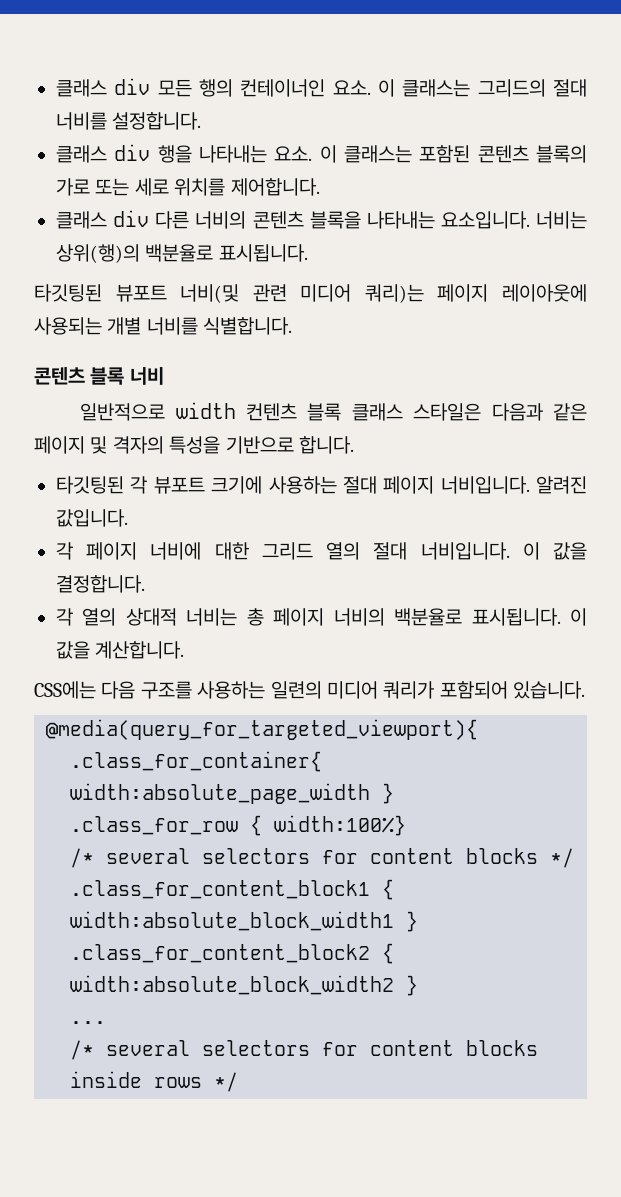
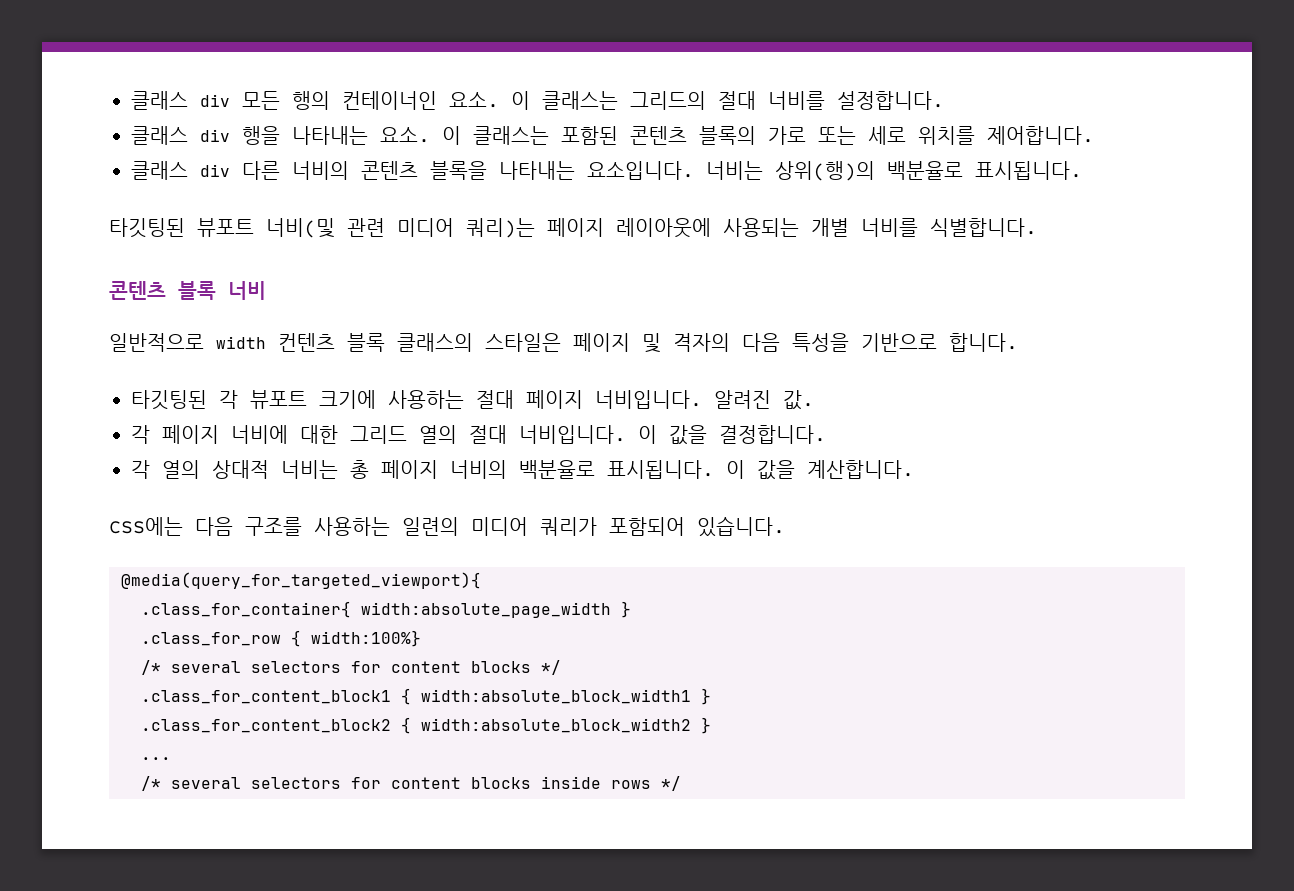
- 일반적으로 width 컨텐츠 블록 클래스 스타일은 다음과 같은 페이지 및 격자의 특성을 기반으로 합니다.
+ 일반적으로 width 컨텐츠 블록 클래스의 스타일은 페이지 및 격자의 다음 특성을 기반으로 합니다.
- 알려진 값입니다.
+ 알려진 값.

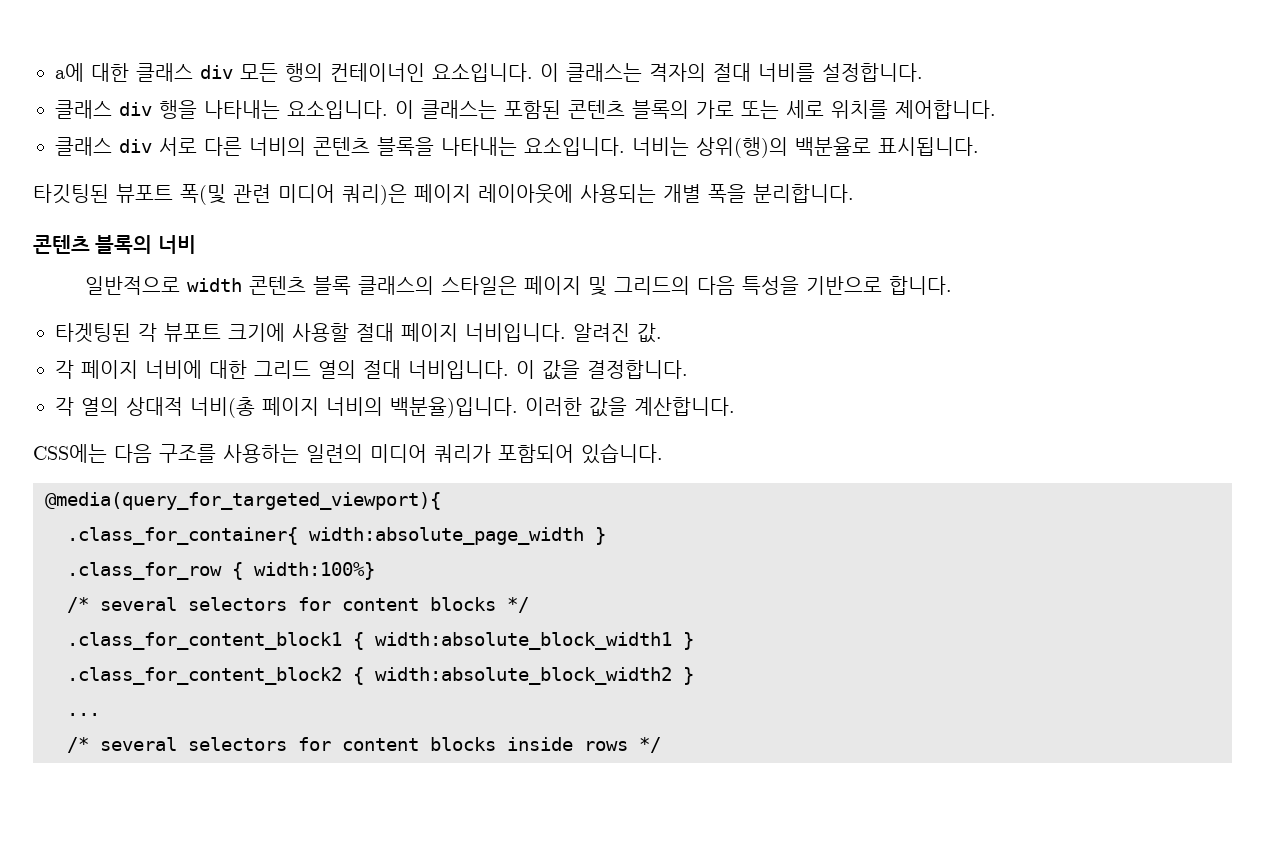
- 클래스 div 모든 행의 컨테이너인 요소. 이 클래스는 그리드의 절대 너비를 설정합니다.
+ a에 대한 클래스 div 모든 행의 컨테이너인 요소입니다. 이 클래스는 격자의 절대 너비를 설정합니다.
- 클래스 div 행을 나타내는 요소.
+ 클래스 div 행을 나타내는 요소입니다.
- 클래스 div 다른 너비의 콘텐츠 블록을 나타내는 요소입니다.
+ 클래스 div 서로 다른 너비의 콘텐츠 블록을 나타내는 요소입니다.
- 타깃팅된 뷰포트 너비(및 관련 미디어 쿼리)는 페이지 레이아웃에 사용되는 개별 너비를 식별합니다.
- 콘텐츠 블록 너비
+ 타깃팅된 뷰포트 폭(및 관련 미디어 쿼리)은 페이지 레이아웃에 사용되는 개별 폭을 분리합니다.
+ 콘텐츠 블록의 너비
- 일반적으로 width 컨텐츠 블록 클래스의 스타일은 페이지 및 격자의 다음 특성을 기반으로 합니다.
+ 일반적으로 width 콘텐츠 블록 클래스의 스타일은 페이지 및 그리드의 다음 특성을 기반으로 합니다.
- 타깃팅된 각 뷰포트 크기에 사용하는 절대 페이지 너비입니다.
+ 타겟팅된 각 뷰포트 크기에 사용할 절대 페이지 너비입니다.
- 각 열의 상대적 너비는 총 페이지 너비의 백분율로 표시됩니다. 이 값을 계산합니다.
+ 각 열의 상대적 너비(총 페이지 너비의 백분율)입니다. 이러한 값을 계산합니다.

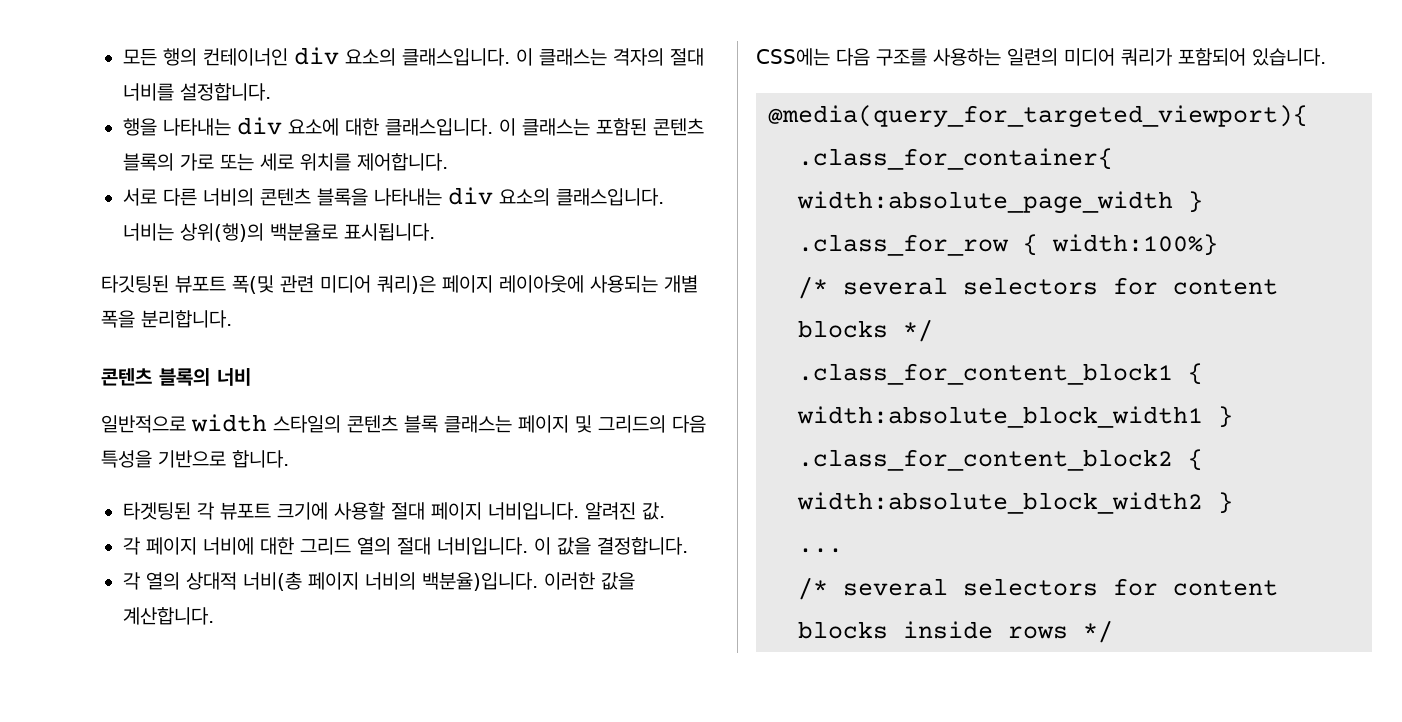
- a에 대한 클래스 div 모든 행의 컨테이너인 요소입니다.
+ 모든 행의 컨테이너인 div 요소의 클래스입니다.
- 클래스 div 행을 나타내는 요소입니다.
+ 행을 나타내는 div 요소에 대한 클래스입니다.
- 클래스 div 서로 다른 너비의 콘텐츠 블록을 나타내는 요소입니다.
+ 서로 다른 너비의 콘텐츠 블록을 나타내는 div 요소의 클래스입니다.
- 일반적으로 width 콘텐츠 블록 클래스의 스타일은 페이지 및 그리드의 다음 특성을 기반으로 합니다.
+ 일반적으로 width 스타일의 콘텐츠 블록 클래스는 페이지 및 그리드의 다음 특성을 기반으로 합니다.

